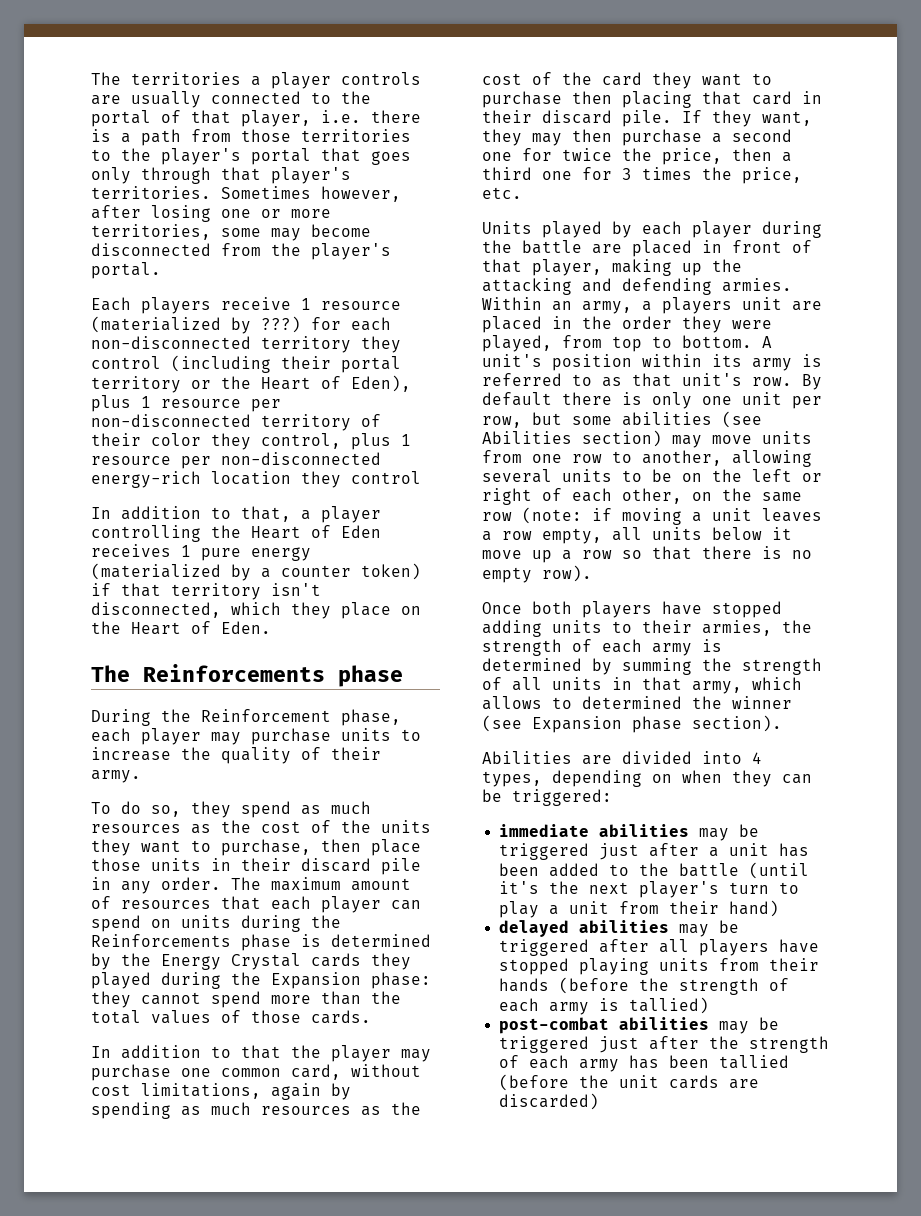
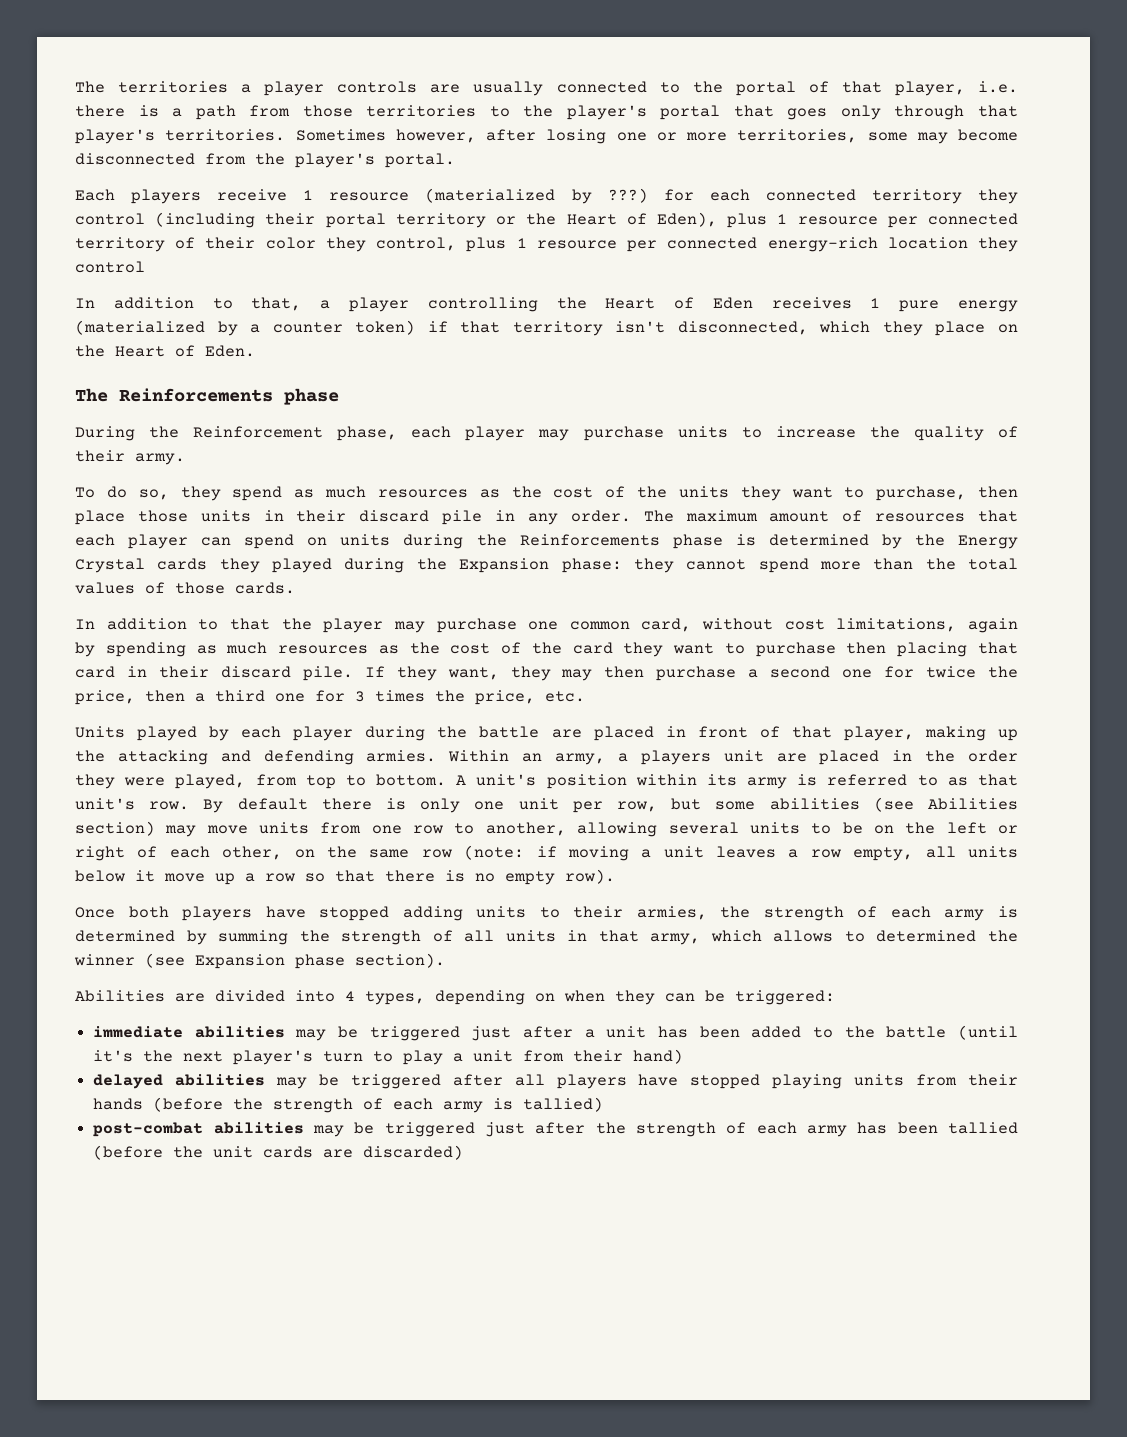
- Each players receive 1 resource (materialized by ???) for each non-disconnected territory they control (including their portal territory or the Heart of Eden), plus 1 resource per non-disconnected territory of their color they control, plus 1 resource per non-disconnected energy-rich location they control
+ Each players receive 1 resource (materialized by ???) for each connected territory they control (including their portal territory or the Heart of Eden), plus 1 resource per connected territory of their color they control, plus 1 resource per connected energy-rich location they control

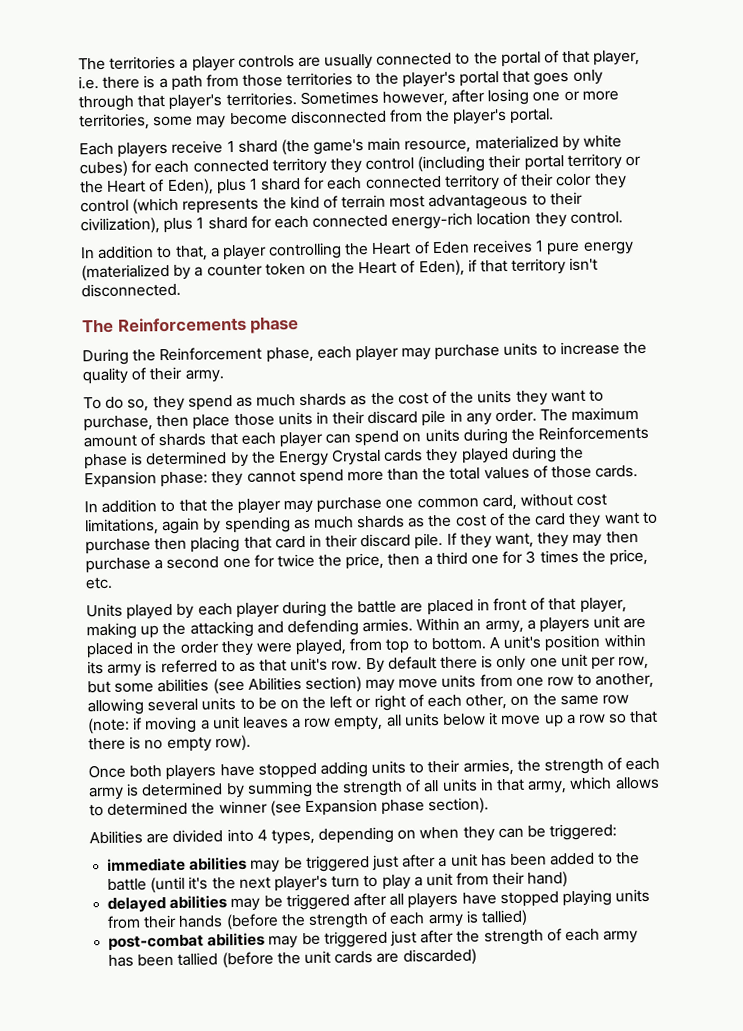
- Each players receive 1 resource (materialized by ???) for each connected territory they control (including their portal territory or the Heart of Eden), plus 1 resource per connected territory of their color they control, plus 1 resource per connected energy-rich location they control
+ Each players receive 1 shard (the game's main resource, materialized by white cubes) for each connected territory they control (including their portal territory or the Heart of Eden), plus 1 shard for each connected territory of their color they control (which represents the kind of terrain most advantageous to their civilization), plus 1 shard for each connected energy-rich location they control.
- In addition to that, a player controlling the Heart of Eden receives 1 pure energy (materialized by a counter token) if that territory isn't disconnected, which they place on the Heart of Eden.
+ In addition to that, a player controlling the Heart of Eden receives 1 pure energy (materialized by a counter token on the Heart of Eden), if that territory isn't disconnected.
- To do so, they spend as much resources as the cost of the units they want to purchase, then place those units in their discard pile in any order.
+ To do so, they spend as much shards as the cost of the units they want to purchase, then place those units in their discard pile in any order.
- The maximum amount of resources that each player can spend on units during the Reinforcements phase is determined by the Energy Crystal cards they played during the Expansion phase: they cannot spend more than the total values of those cards.
+ The maximum amount of shards that each player can spend on units during the Reinforcements phase is determined by the Energy Crystal cards they played during the Expansion phase: they cannot spend more than the total values of those cards.
- In addition to that the player may purchase one common card, without cost limitations, again by spending as much resources as the cost of the card they want to purchase then placing that card in their discard pile.
+ In addition to that the player may purchase one common card, without cost limitations, again by spending as much shards as the cost of the card they want to purchase then placing that card in their discard pile.

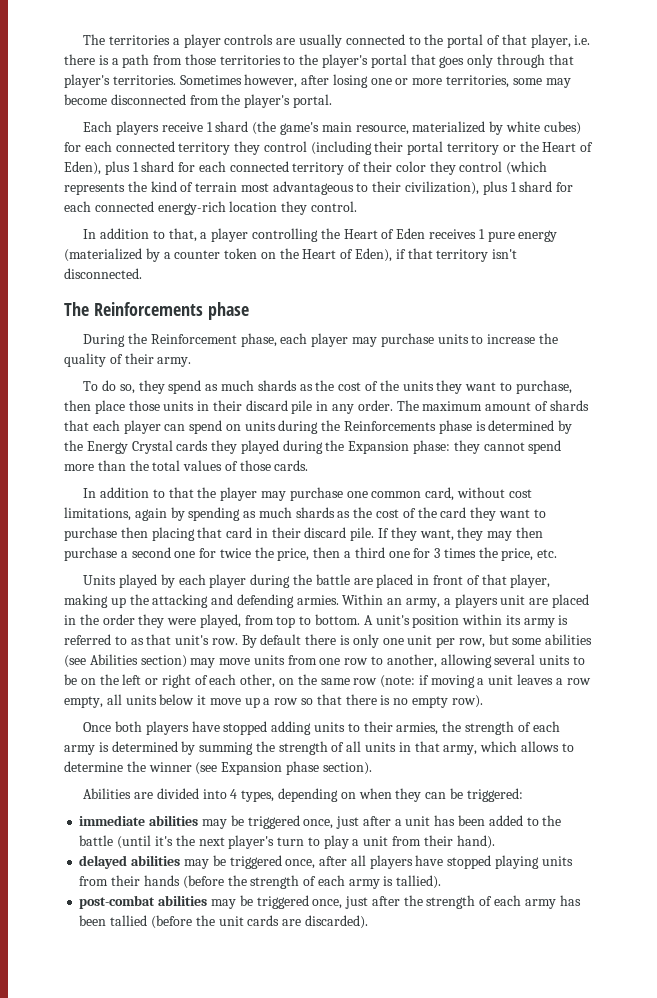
- Once both players have stopped adding units to their armies, the strength of each army is determined by summing the strength of all units in that army, which allows to determined the winner (see Expansion phase section).
+ Once both players have stopped adding units to their armies, the strength of each army is determined by summing the strength of all units in that army, which allows to determine the winner (see Expansion phase section).
- immediate abilities may be triggered just after a unit has been added to the battle (until it's the next player's turn to play a unit from their hand)
+ immediate abilities may be triggered once, just after a unit has been added to the battle (until it's the next player's turn to play a unit from their hand).
- delayed abilities may be triggered after all players have stopped playing units from their hands (before the strength of each army is tallied)
+ delayed abilities may be triggered once, after all players have stopped playing units from their hands (before the strength of each army is tallied).
- post-combat abilities may be triggered just after the strength of each army has been tallied (before the unit cards are discarded)
+ post-combat abilities may be triggered once, just after the strength of each army has been tallied (before the unit cards are discarded).

